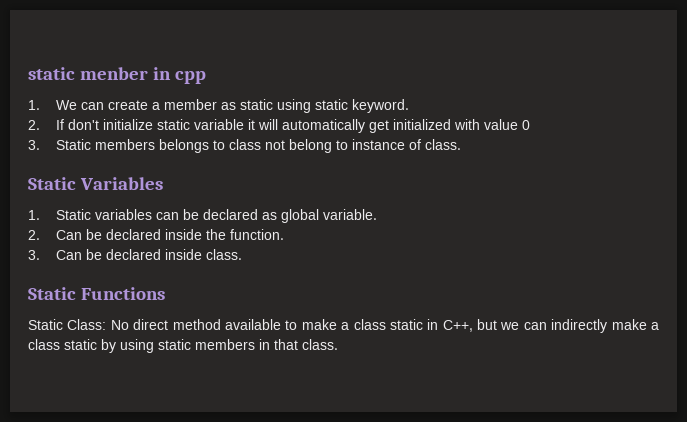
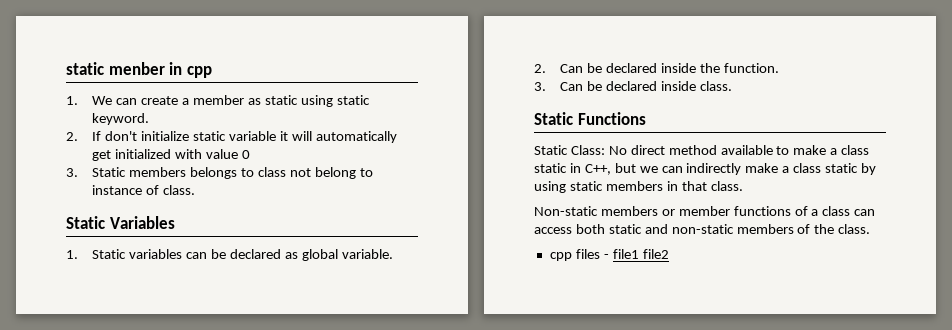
+ Non-static members or member functions of a class can access both static and non-static members of the class.
+ cpp files - file1 file2

